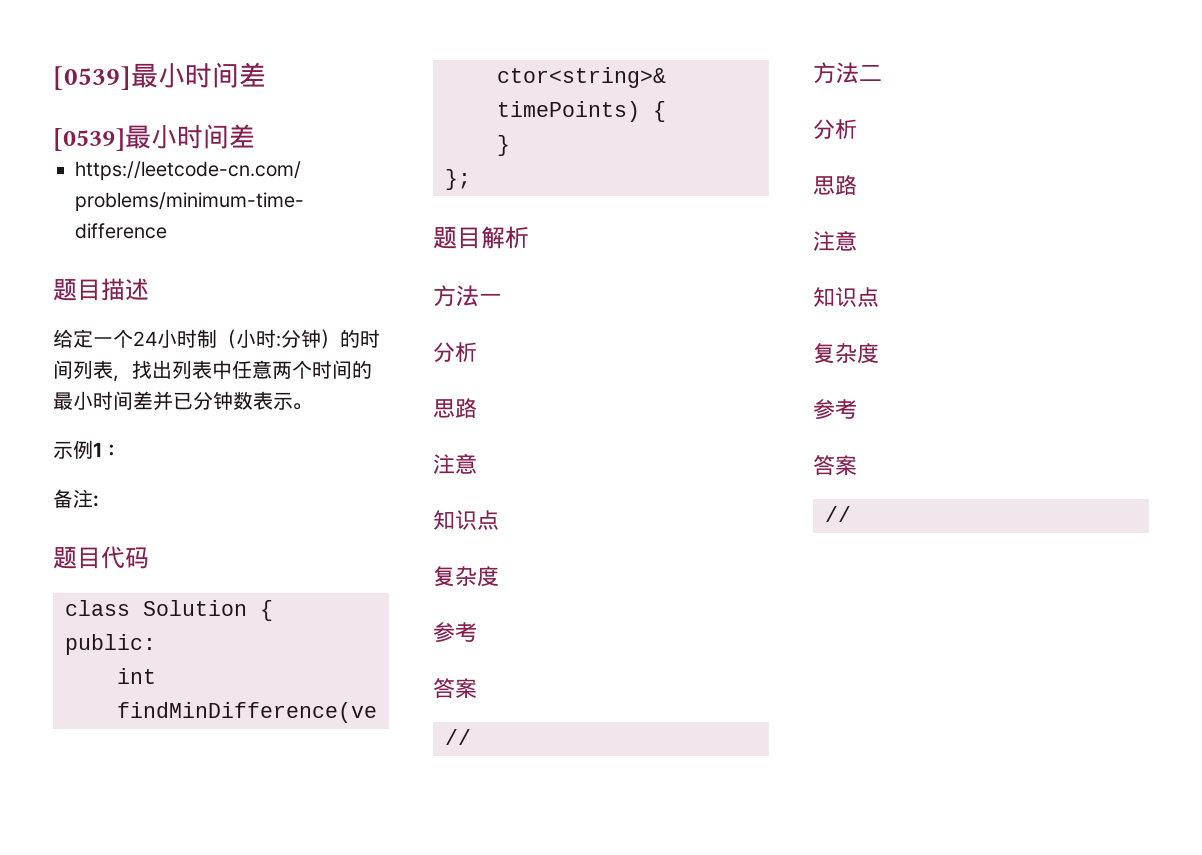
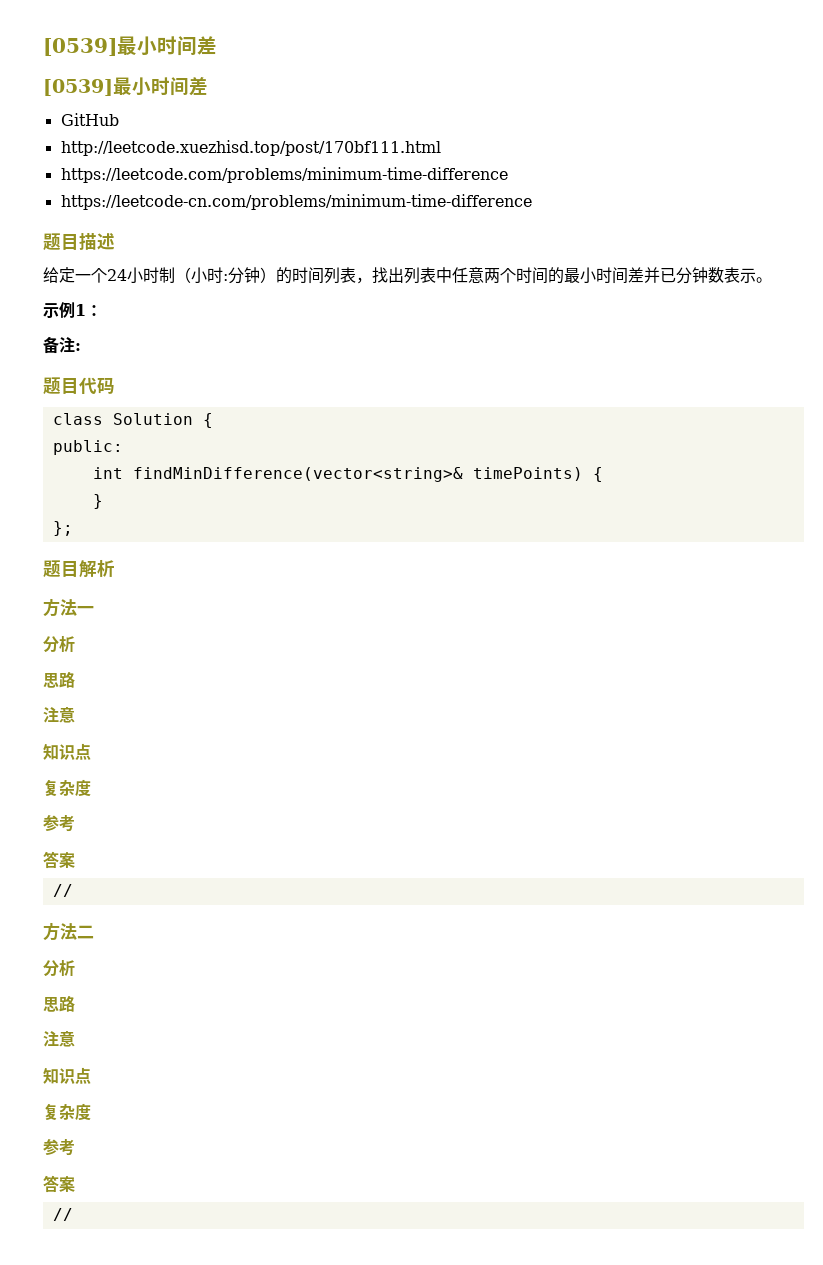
+ GitHub
+ http://leetcode.xuezhisd.top/post/170bf111.html
+ https://leetcode.com/problems/minimum-time-difference

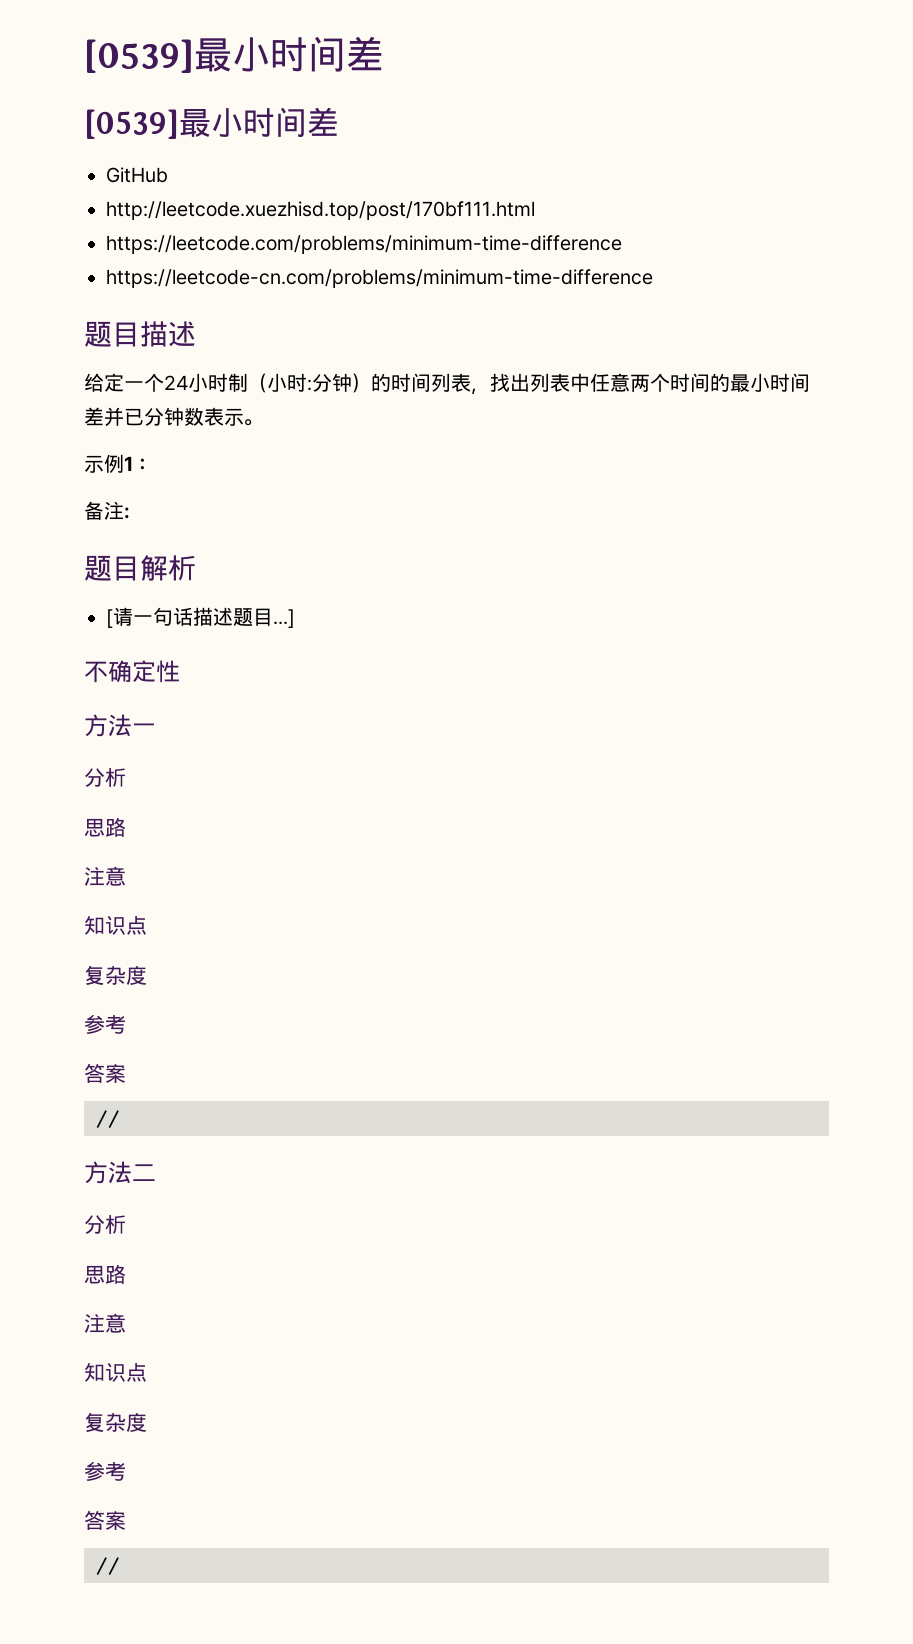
- 题目代码
- class Solution {
- public:
- int findMinDifference(vector<string>& timePoints) {
- }
- };
  题目解析
+ [请一句话描述题目...]
+ 不确定性

